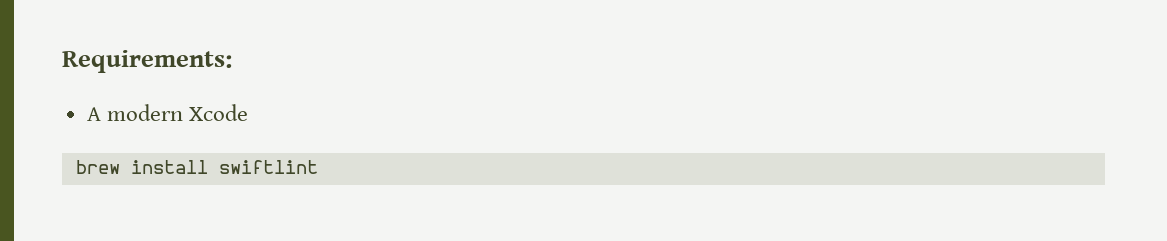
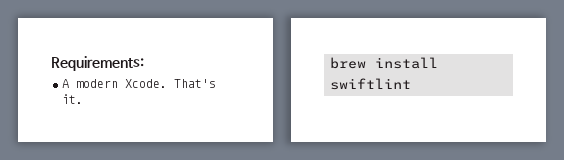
- A modern Xcode
+ A modern Xcode. That's it.

